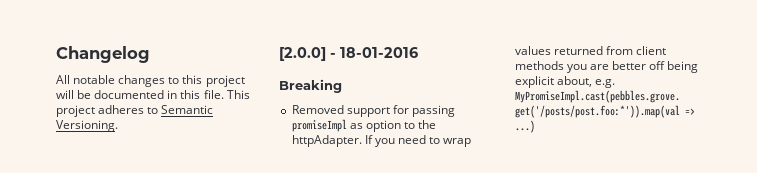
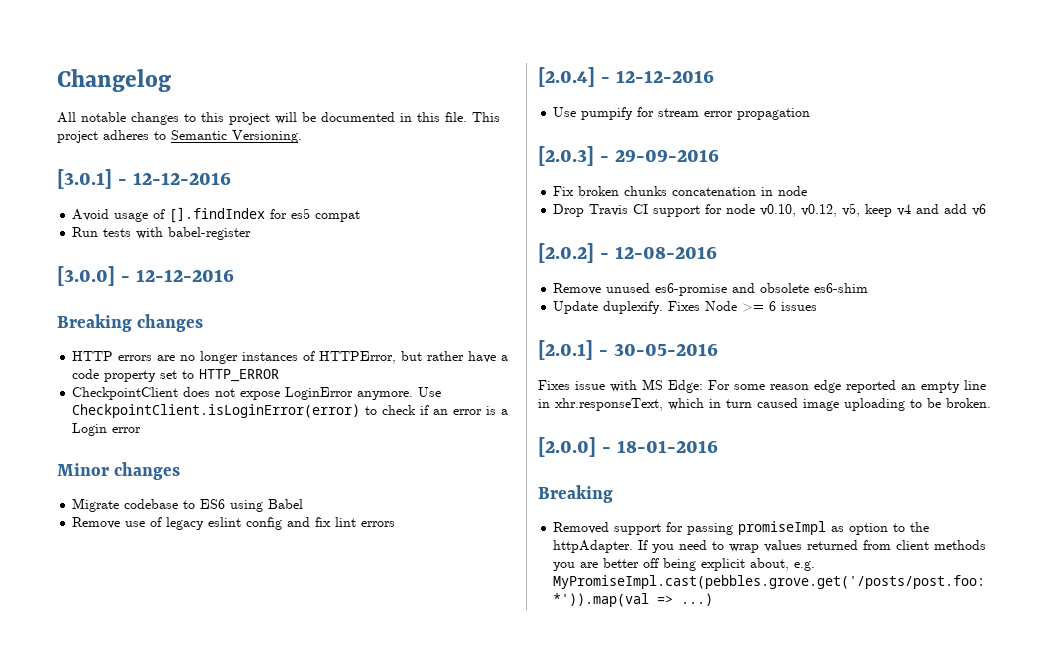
+ [3.0.1] - 12-12-2016
+ Avoid usage of [].findIndex for es5 compat
+ Run tests with babel-register
+ [3.0.0] - 12-12-2016
+ Breaking changes
+ HTTP errors are no longer instances of HTTPError, but rather have a code property set to HTTP_ERROR
+ CheckpointClient does not expose LoginError anymore. Use CheckpointClient.isLoginError(error) to check if an error is a Login error
+ Minor changes
+ Migrate codebase to ES6 using Babel
+ Remove use of legacy eslint config and fix lint errors
+ [2.0.4] - 12-12-2016
+ Use pumpify for stream error propagation
+ [2.0.3] - 29-09-2016
+ Fix broken chunks concatenation in node
+ Drop Travis CI support for node v0.10, v0.12, v5, keep v4 and add v6
+ [2.0.2] - 12-08-2016
+ Remove unused es6-promise and obsolete es6-shim
+ Update duplexify. Fixes Node >= 6 issues
+ [2.0.1] - 30-05-2016
+ Fixes issue with MS Edge: For some reason edge reported an empty line in xhr.responseText, which in turn caused image uploading to be broken.

